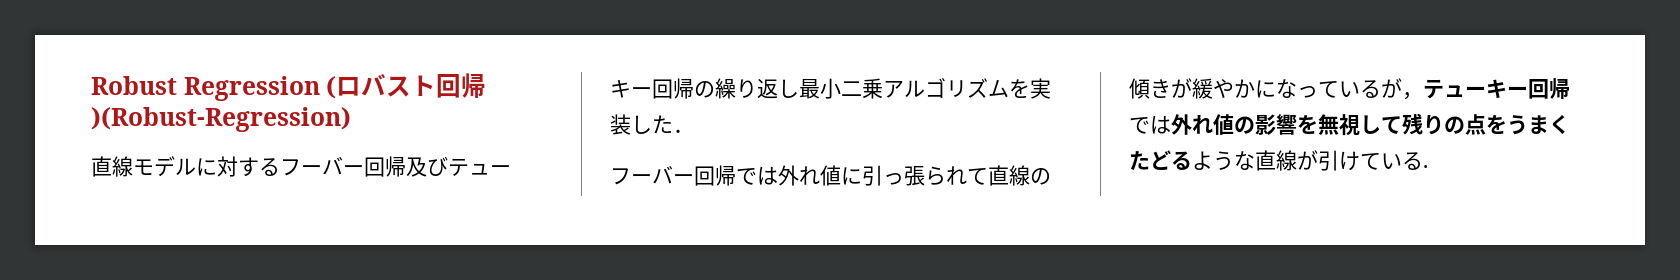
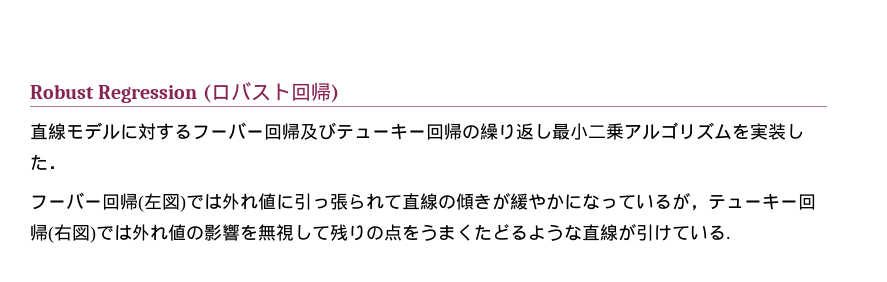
- Robust Regression (ロバスト回帰)(Robust-Regression)
+ Robust Regression (ロバスト回帰)
- フーバー回帰では外れ値に引っ張られて直線の傾きが緩やかになっているが，テューキー回帰では外れ値の影響を無視して残りの点をうまくたどるような直線が引けている.
+ フーバー回帰(左図)では外れ値に引っ張られて直線の傾きが緩やかになっているが，テューキー回帰(右図)では外れ値の影響を無視して残りの点をうまくたどるような直線が引けている.

